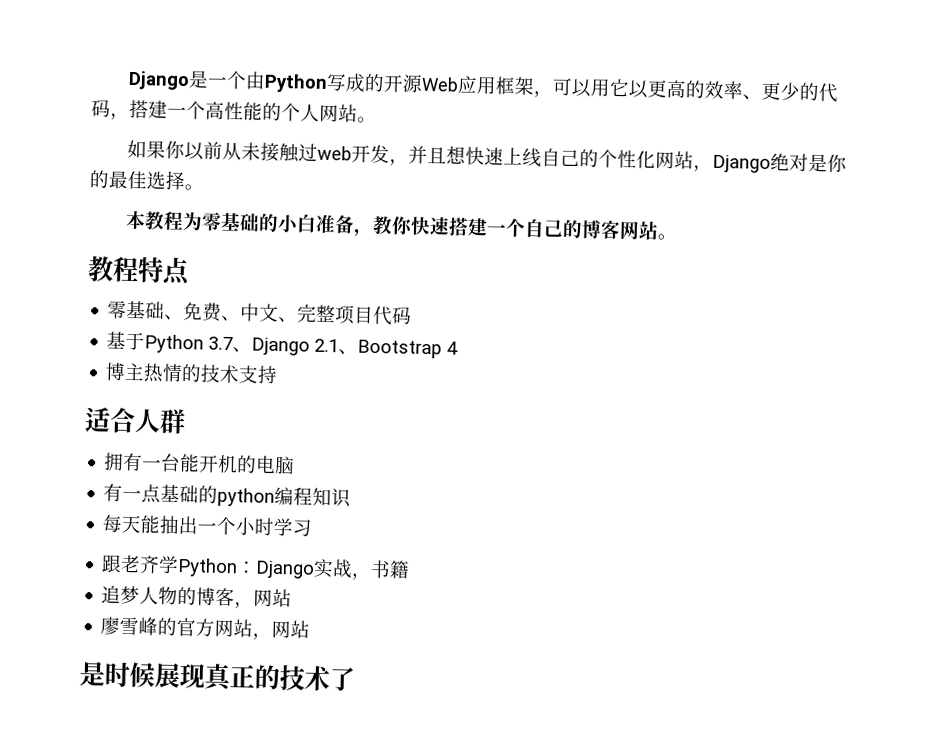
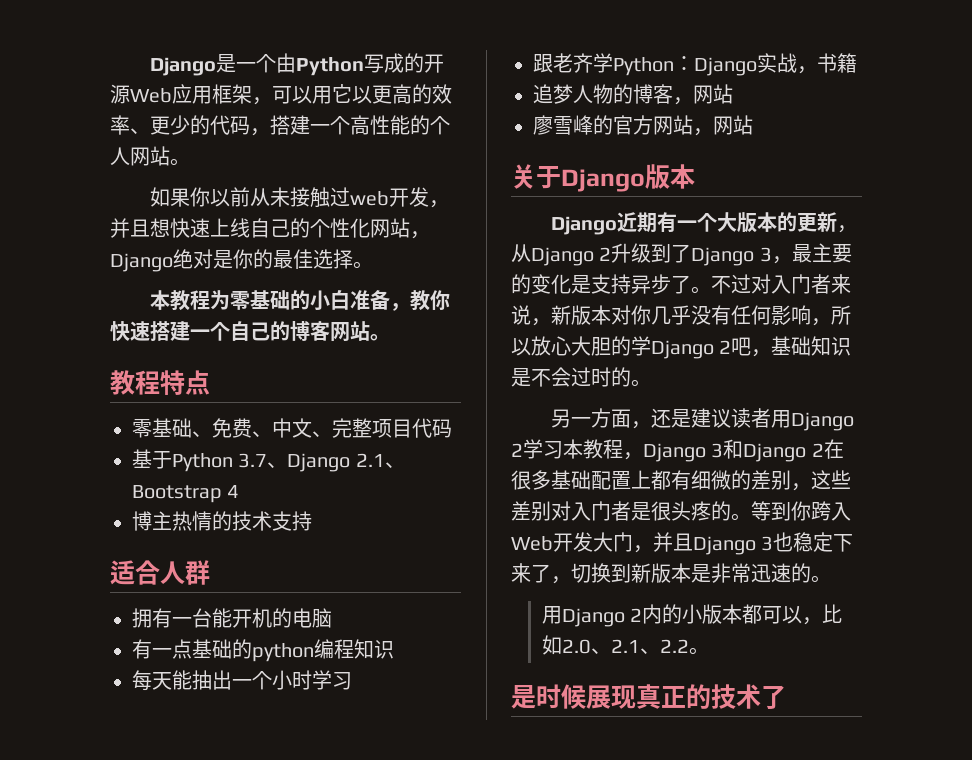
+ 关于Django版本
+ Django近期有一个大版本的更新，从Django 2升级到了Django 3，最主要的变化是支持异步了。不过对入门者来说，新版本对你几乎没有任何影响，所以放心大胆的学Django 2吧，基础知识是不会过时的。
+ 另一方面，还是建议读者用Django 2学习本教程，Django 3和Django 2在很多基础配置上都有细微的差别，这些差别对入门者是很头疼的。等到你跨入Web开发大门，并且Django 3也稳定下来了，切换到新版本是非常迅速的。
+ 用Django 2内的小版本都可以，比如2.0、2.1、2.2。

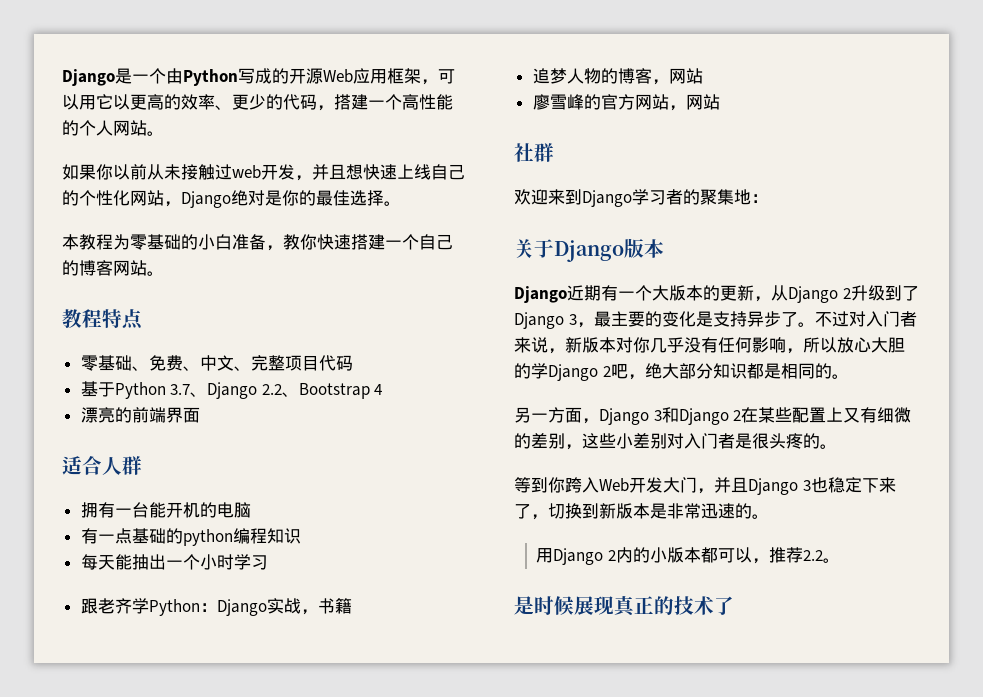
- 基于Python 3.7、Django 2.1、Bootstrap 4
+ 基于Python 3.7、Django 2.2、Bootstrap 4
- 博主热情的技术支持
+ 漂亮的前端界面
+ 社群
+ 欢迎来到Django学习者的聚集地：
- 不过对入门者来说，新版本对你几乎没有任何影响，所以放心大胆的学Django 2吧，基础知识是不会过时的。
+ 不过对入门者来说，新版本对你几乎没有任何影响，所以放心大胆的学Django 2吧，绝大部分知识都是相同的。
- 另一方面，还是建议读者用Django 2学习本教程，Django 3和Django 2在很多基础配置上都有细微的差别，这些差别对入门者是很头疼的。等到你跨入Web开发大门，并且Django 3也稳定下来了，切换到新版本是非常迅速的。
+ 另一方面，Django 3和Django 2在某些配置上又有细微的差别，这些小差别对入门者是很头疼的。
+ 等到你跨入Web开发大门，并且Django 3也稳定下来了，切换到新版本是非常迅速的。
- 用Django 2内的小版本都可以，比如2.0、2.1、2.2。
+ 用Django 2内的小版本都可以，推荐2.2。

